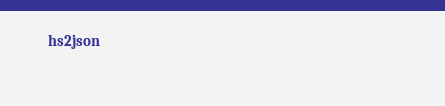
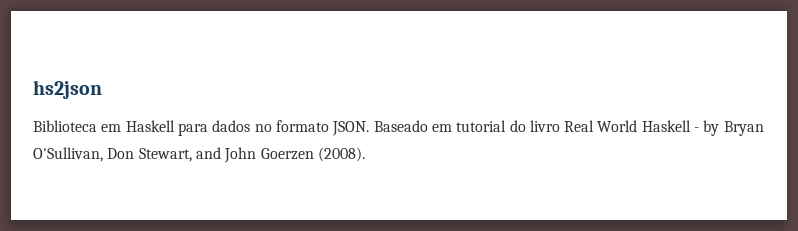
+ Biblioteca em Haskell para dados no formato JSON. Baseado em tutorial do livro Real World Haskell - by Bryan O'Sullivan, Don Stewart, and John Goerzen (2008).

